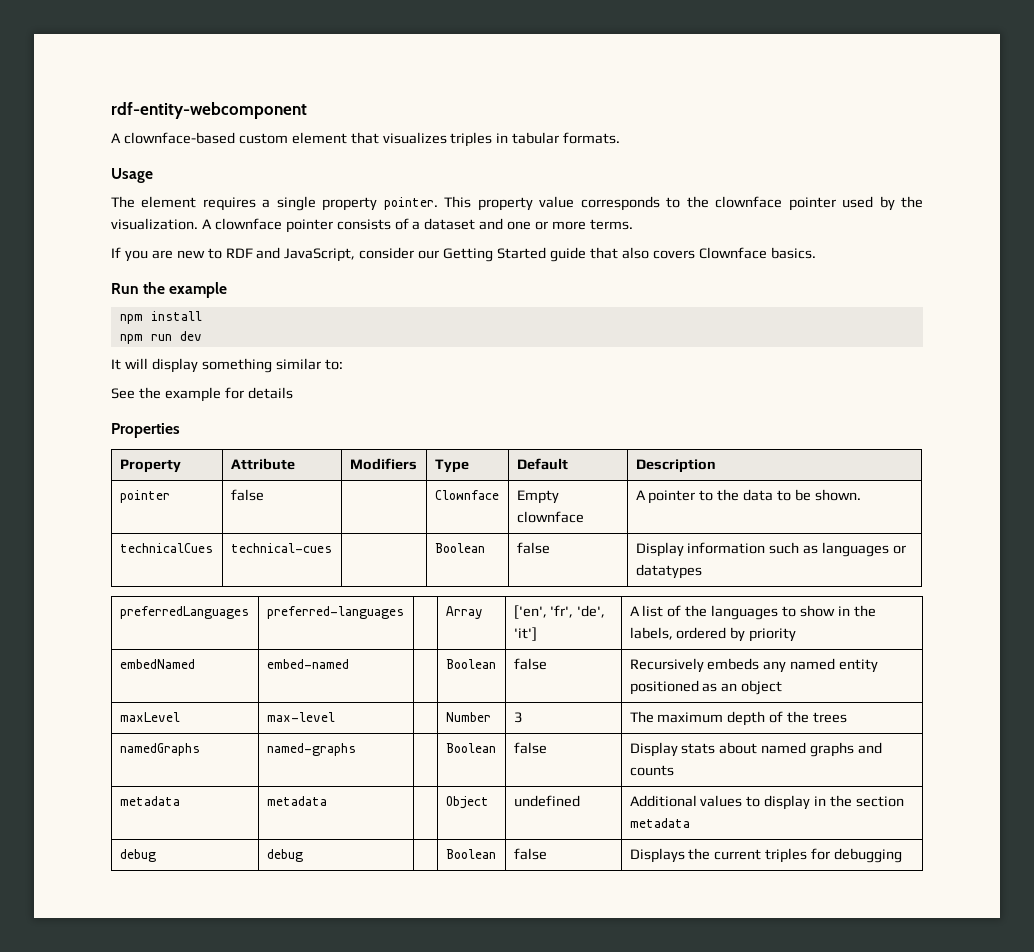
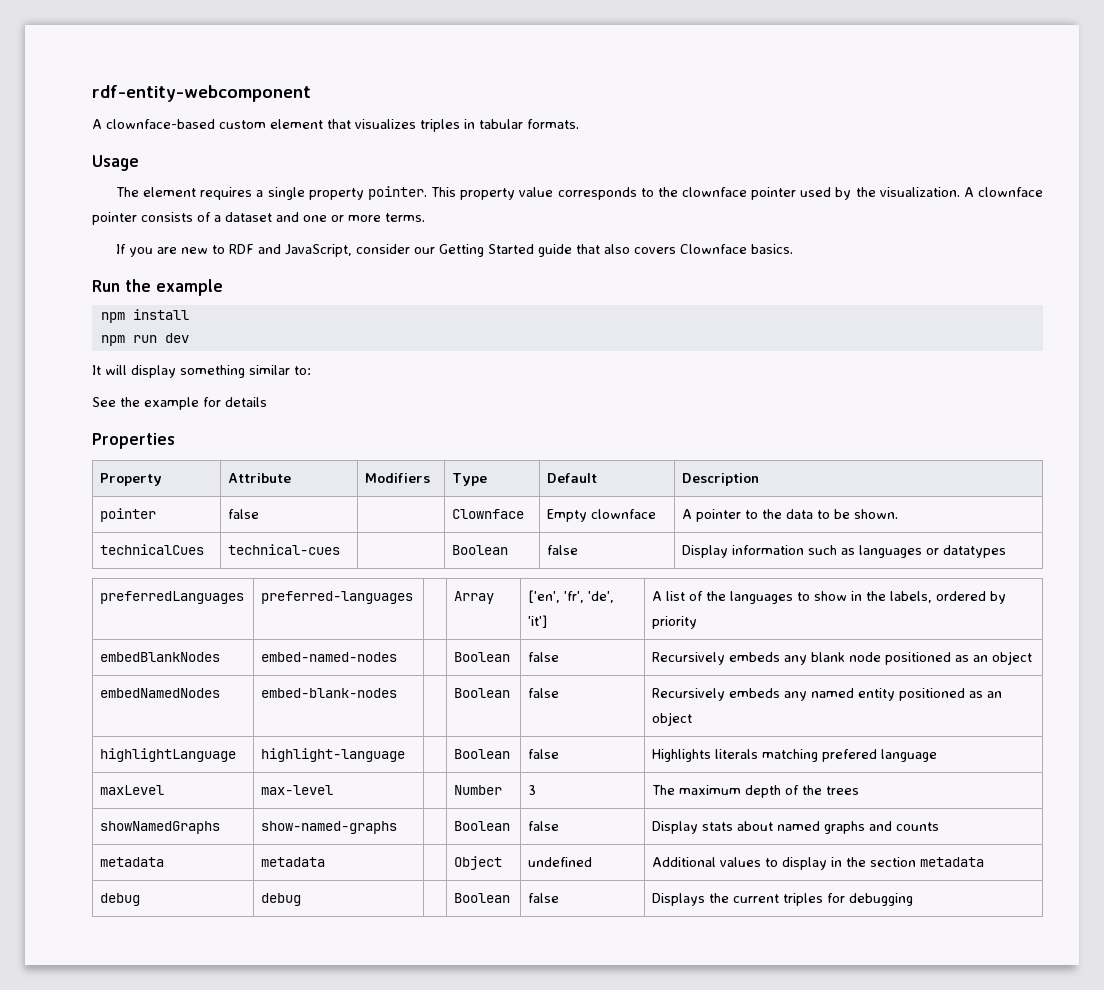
- embedNamed | embed-named | | Boolean | false | Recursively embeds any named entity positioned as an object
+ embedBlankNodes | embed-named-nodes | | Boolean | false | Recursively embeds any blank node positioned as an object
+ embedNamedNodes | embed-blank-nodes | | Boolean | false | Recursively embeds any named entity positioned as an object
+ highlightLanguage | highlight-language | | Boolean | false | Highlights literals matching prefered language
- namedGraphs | named-graphs | | Boolean | false | Display stats about named graphs and counts
+ showNamedGraphs | show-named-graphs | | Boolean | false | Display stats about named graphs and counts

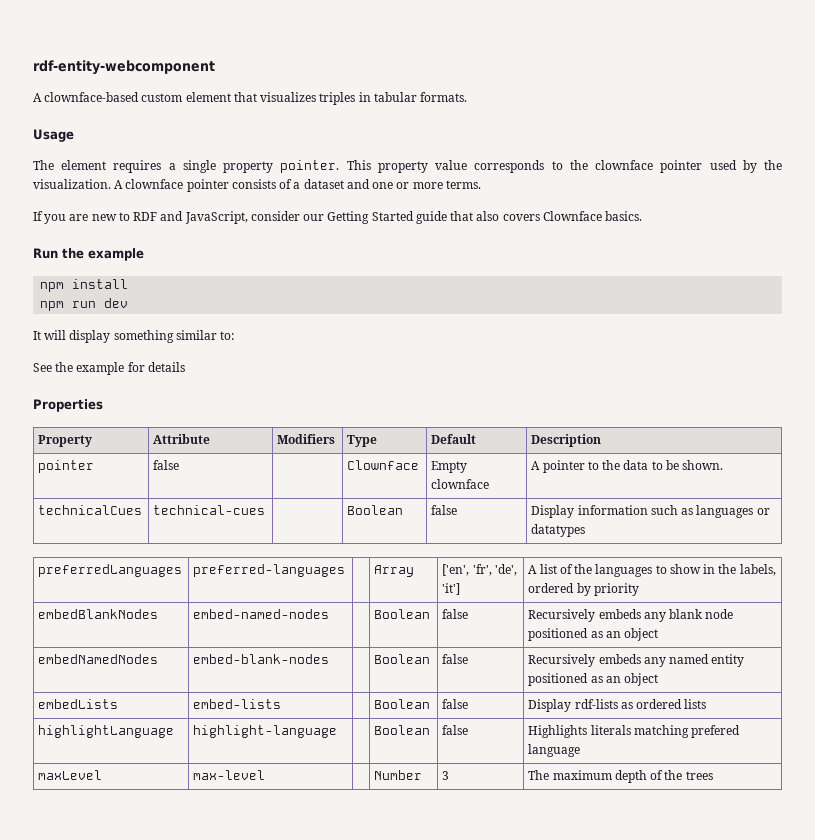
+ embedLists | embed-lists | | Boolean | false | Display rdf-lists as ordered lists
- showNamedGraphs | show-named-graphs | | Boolean | false | Display stats about named graphs and counts
- metadata | metadata | | Object | undefined | Additional values to display in the section metadata
- debug | debug | | Boolean | false | Displays the current triples for debugging

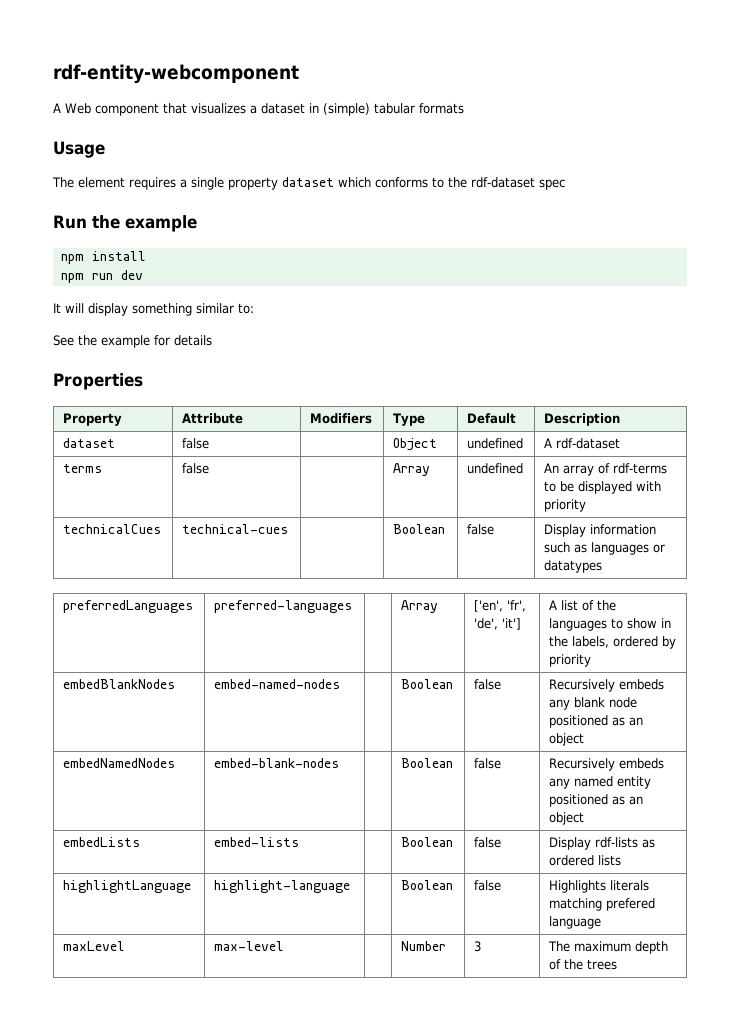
- A clownface-based custom element that visualizes triples in tabular formats.
+ A Web component that visualizes a dataset in (simple) tabular formats
- The element requires a single property pointer. This property value corresponds to the clownface pointer used by the visualization. A clownface pointer consists of a dataset and one or more terms.
- If you are new to RDF and JavaScript, consider our Getting Started guide that also covers Clownface basics.
+ The element requires a single property dataset which conforms to the rdf-dataset spec
- pointer | false | | Clownface | Empty clownface | A pointer to the data to be shown.
+ dataset | false | | Object | undefined | A rdf-dataset
+ terms | false | | Array | undefined | An array of rdf-terms to be displayed with priority

